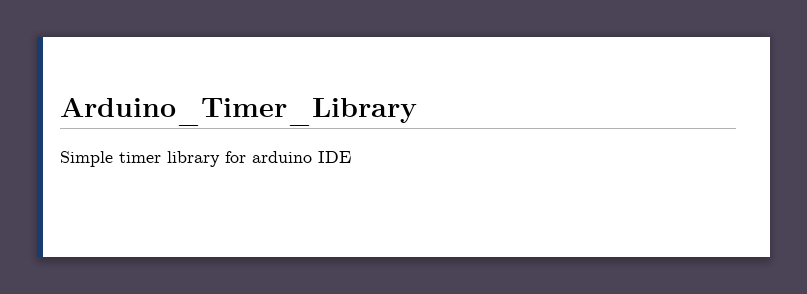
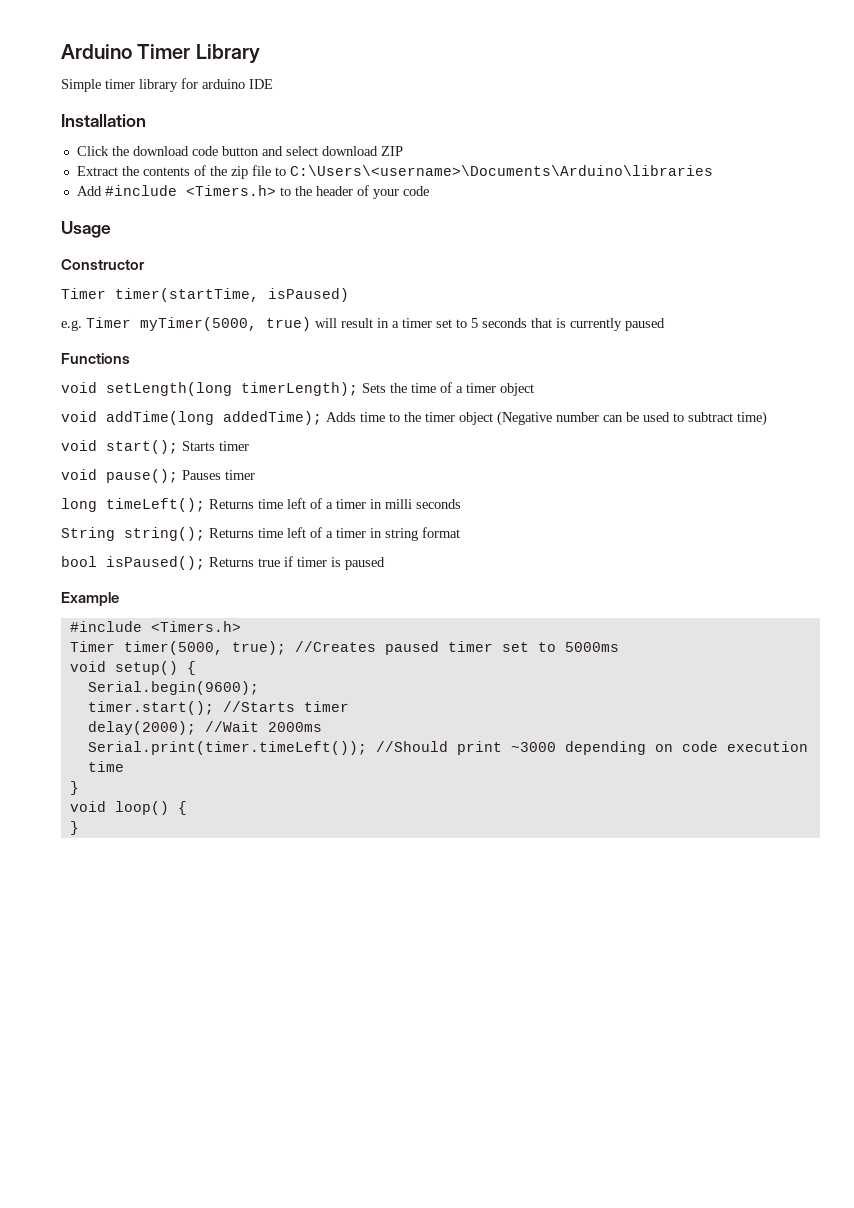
- Arduino_Timer_Library
+ Arduino Timer Library
+ Installation
+ Click the download code button and select download ZIP
+ Extract the contents of the zip file to C:\Users\<username>\Documents\Arduino\libraries
+ Add #include <Timers.h> to the header of your code
+ Usage
+ Constructor
+ Timer timer(startTime, isPaused)
+ e.g. Timer myTimer(5000, true) will result in a timer set to 5 seconds that is currently paused
+ Functions
+ void setLength(long timerLength); Sets the time of a timer object
+ void addTime(long addedTime); Adds time to the timer object (Negative number can be used to subtract time)
+ void start(); Starts timer
+ void pause(); Pauses timer
+ long timeLeft(); Returns time left of a timer in milli seconds
+ String string(); Returns time left of a timer in string format
+ bool isPaused(); Returns true if timer is paused
+ Example
+ #include <Timers.h>
+ Timer timer(5000, true); //Creates paused timer set to 5000ms
+ void setup() {
+ Serial.begin(9600);
+ timer.start(); //Starts timer
+ delay(2000); //Wait 2000ms
+ Serial.print(timer.timeLeft()); //Should print ~3000 depending on code execution time
+ }
+ void loop() {
+ }

